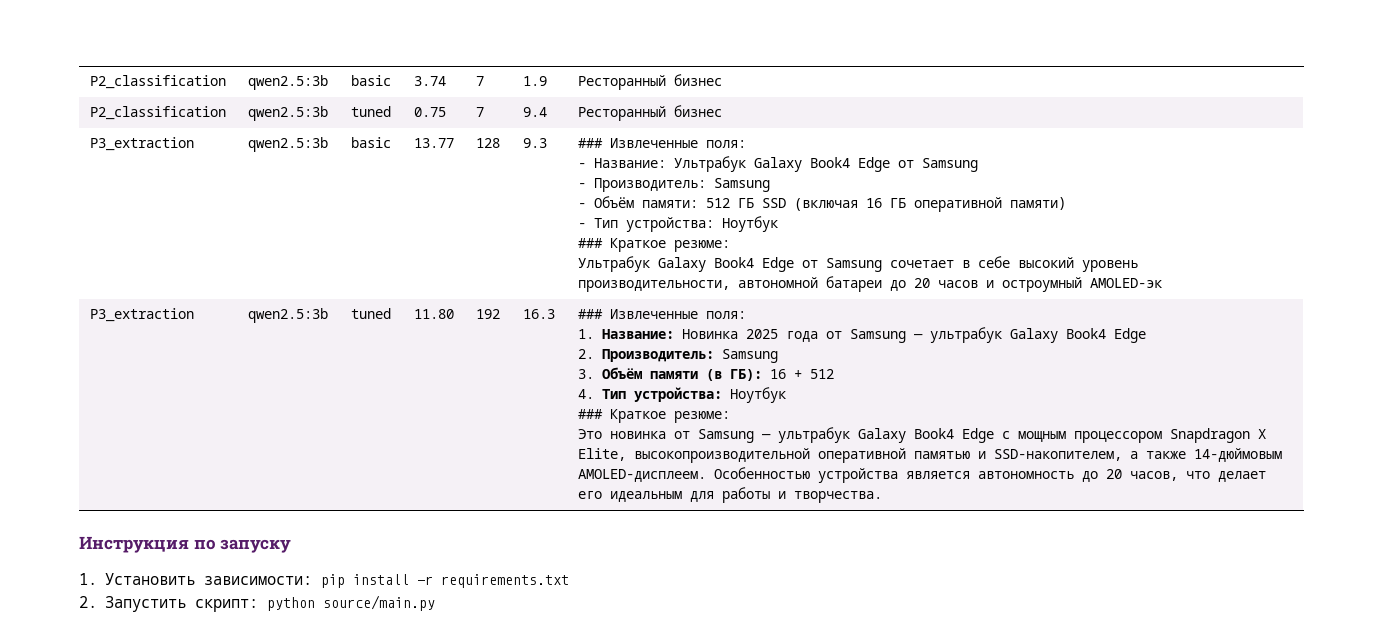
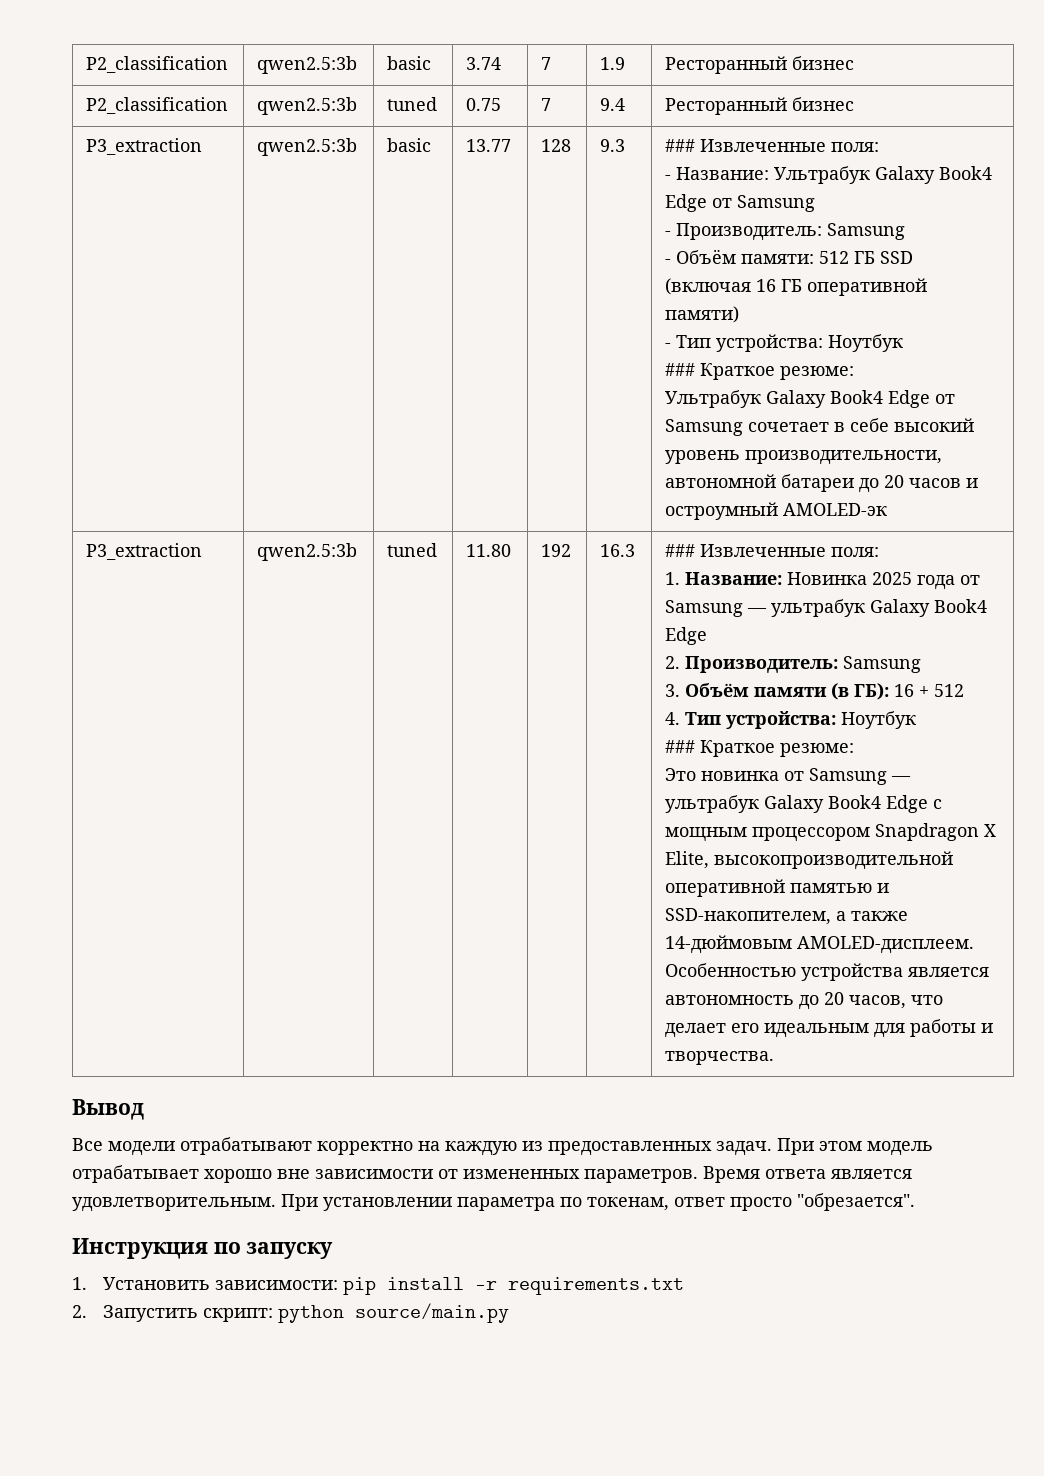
+ Вывод
+ Все модели отрабатывают корректно на каждую из предоставленных задач. При этом модель отрабатывает хорошо вне зависимости от измененных параметров. Время ответа является удовлетворительным. При установлении параметра по токенам, ответ просто "обрезается".

